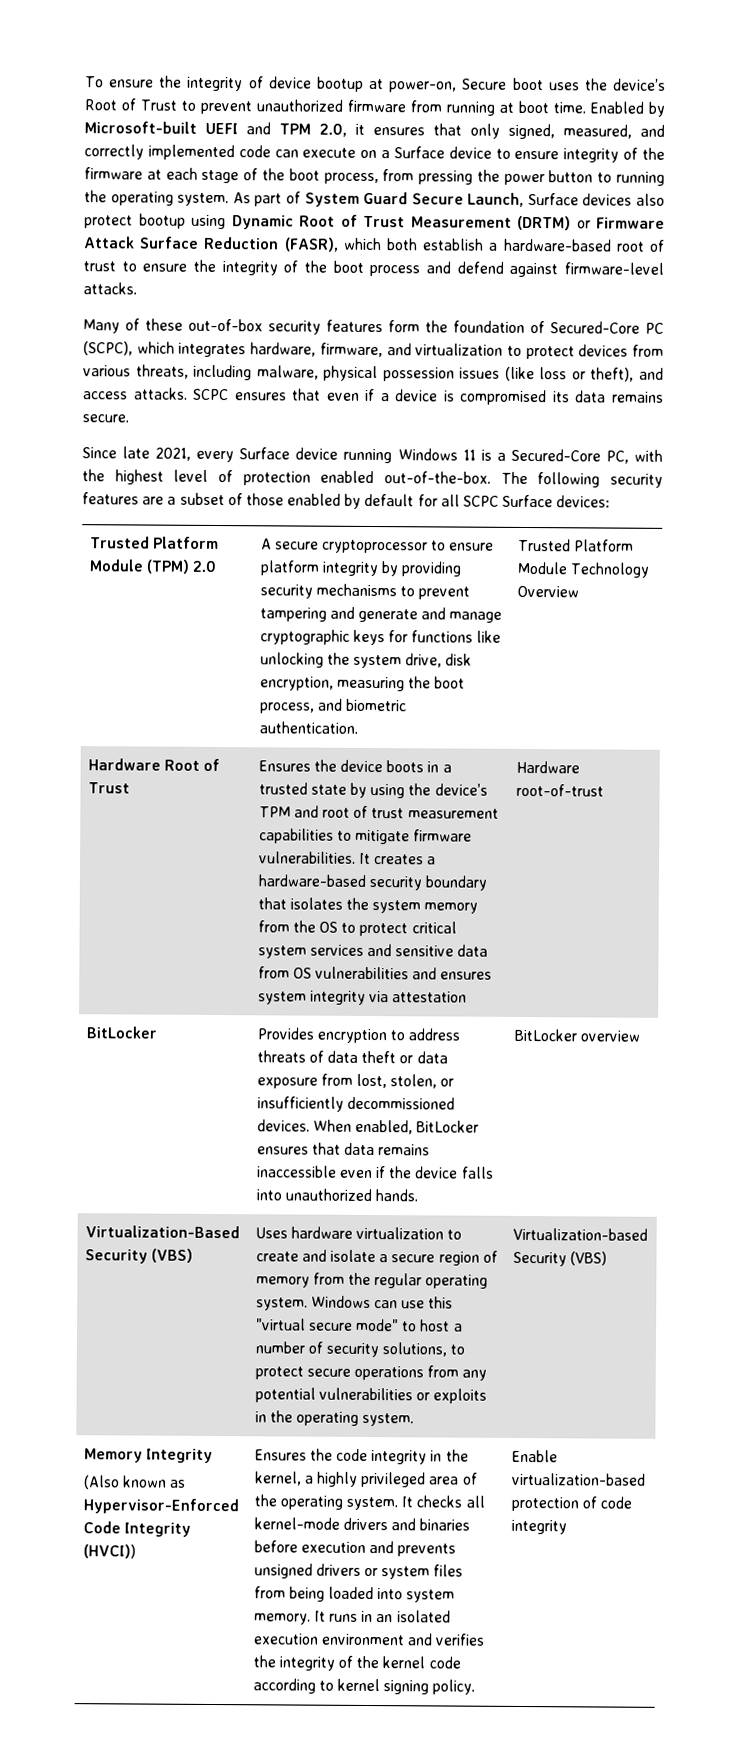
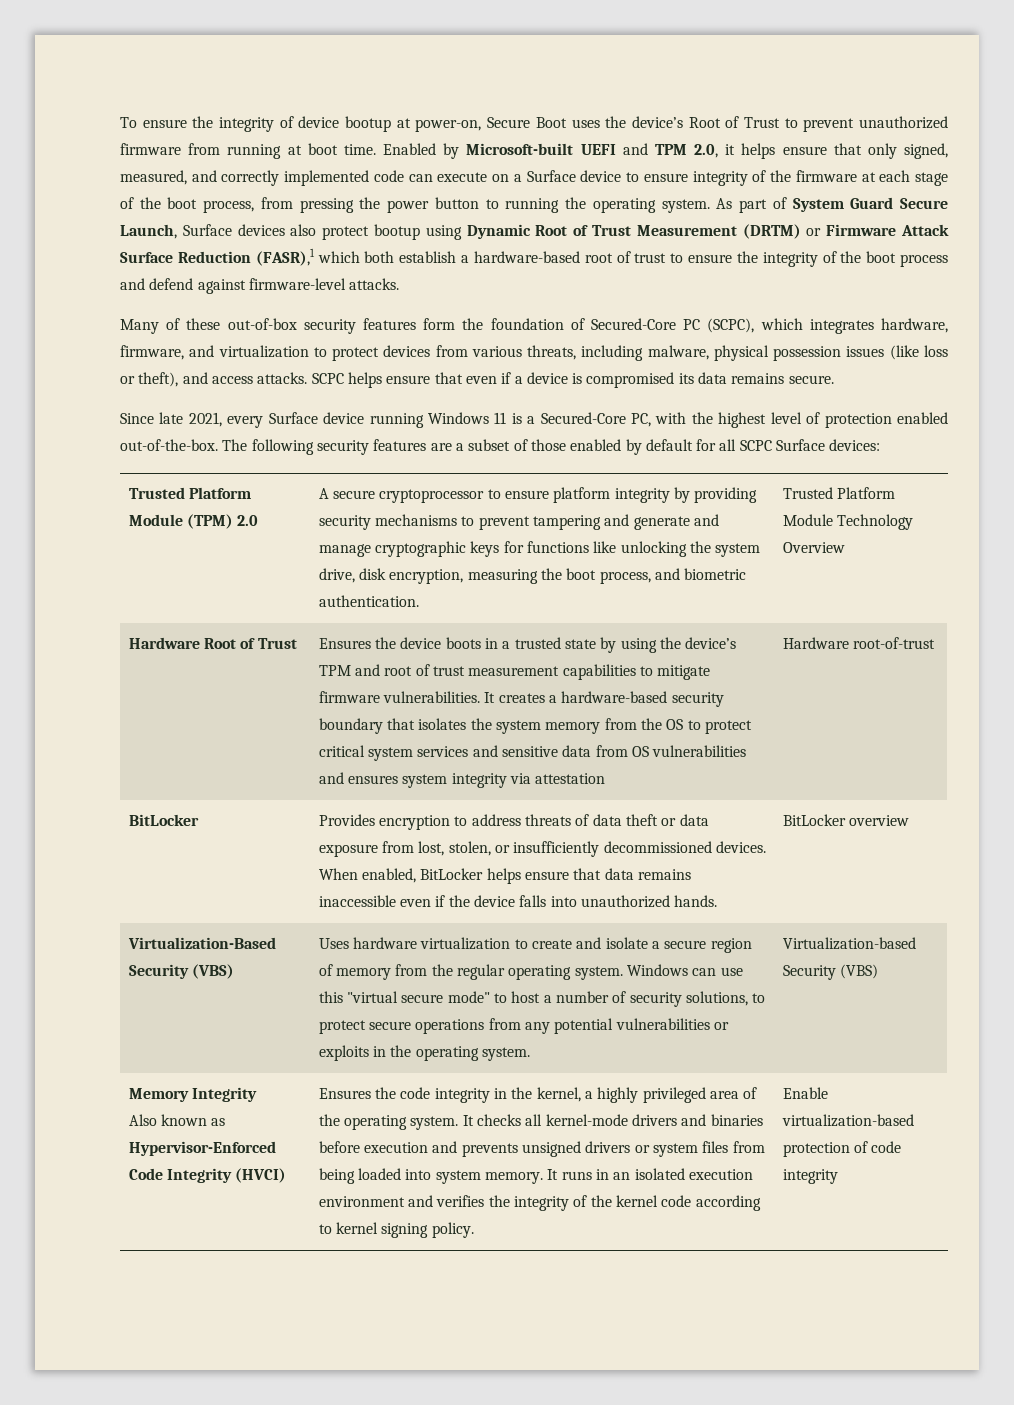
- To ensure the integrity of device bootup at power-on, Secure boot uses the device’s Root of Trust to prevent unauthorized firmware from running at boot time.
+ To ensure the integrity of device bootup at power-on, Secure Boot uses the device’s Root of Trust to prevent unauthorized firmware from running at boot time.
- Enabled by Microsoft-built UEFI and TPM 2.0, it ensures that only signed, measured, and correctly implemented code can execute on a Surface device to ensure integrity of the firmware at each stage of the boot process, from pressing the power button to running the operating system.
+ Enabled by Microsoft-built UEFI and TPM 2.0, it helps ensure that only signed, measured, and correctly implemented code can execute on a Surface device to ensure integrity of the firmware at each stage of the boot process, from pressing the power button to running the operating system.
- As part of System Guard Secure Launch, Surface devices also protect bootup using Dynamic Root of Trust Measurement (DRTM) or Firmware Attack Surface Reduction (FASR), which both establish a hardware-based root of trust to ensure the integrity of the boot process and defend against firmware-level attacks.
+ As part of System Guard Secure Launch, Surface devices also protect bootup using Dynamic Root of Trust Measurement (DRTM) or Firmware Attack Surface Reduction (FASR),1 which both establish a hardware-based root of trust to ensure the integrity of the boot process and defend against firmware-level attacks.
- SCPC ensures that even if a device is compromised its data remains secure.
+ SCPC helps ensure that even if a device is compromised its data remains secure.
- BitLocker | Provides encryption to address threats of data theft or data exposure from lost, stolen, or insufficiently decommissioned devices. When enabled, BitLocker ensures that data remains inaccessible even if the device falls into unauthorized hands. | BitLocker overview
+ BitLocker | Provides encryption to address threats of data theft or data exposure from lost, stolen, or insufficiently decommissioned devices. When enabled, BitLocker helps ensure that data remains inaccessible even if the device falls into unauthorized hands. | BitLocker overview
- (Also known as Hypervisor-Enforced Code Integrity (HVCI))
+ Also known as Hypervisor-Enforced Code Integrity (HVCI)

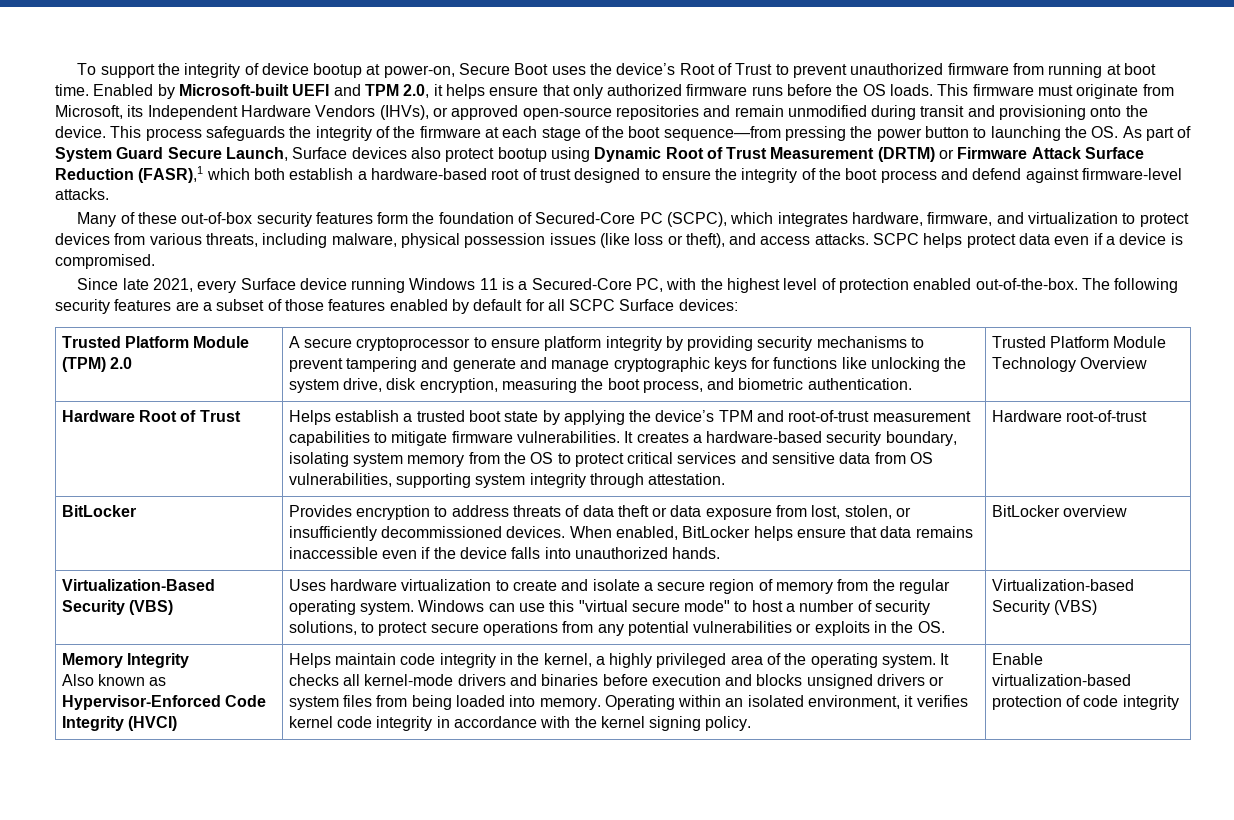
- To ensure the integrity of device bootup at power-on, Secure Boot uses the device’s Root of Trust to prevent unauthorized firmware from running at boot time.
+ To support the integrity of device bootup at power-on, Secure Boot uses the device’s Root of Trust to prevent unauthorized firmware from running at boot time.
- Enabled by Microsoft-built UEFI and TPM 2.0, it helps ensure that only signed, measured, and correctly implemented code can execute on a Surface device to ensure integrity of the firmware at each stage of the boot process, from pressing the power button to running the operating system. As part of System Guard Secure Launch, Surface devices also protect bootup using Dynamic Root of Trust Measurement (DRTM) or Firmware Attack Surface Reduction (FASR),1 which both establish a hardware-based root of trust to ensure the integrity of the boot process and defend against firmware-level attacks.
+ Enabled by Microsoft-built UEFI and TPM 2.0, it helps ensure that only authorized firmware runs before the OS loads. This firmware must originate from Microsoft, its Independent Hardware Vendors (IHVs), or approved open-source repositories and remain unmodified during transit and provisioning onto the device. This process safeguards the integrity of the firmware at each stage of the boot sequence—from pressing the power button to launching the OS. As part of System Guard Secure Launch, Surface devices also protect bootup using Dynamic Root of Trust Measurement (DRTM) or Firmware Attack Surface Reduction (FASR),1 which both establish a hardware-based root of trust designed to ensure the integrity of the boot process and defend against firmware-level attacks.
- SCPC helps ensure that even if a device is compromised its data remains secure.
+ SCPC helps protect data even if a device is compromised.
- The following security features are a subset of those enabled by default for all SCPC Surface devices:
+ The following security features are a subset of those features enabled by default for all SCPC Surface devices:
- Ensures the device boots in a trusted state by using the device’s TPM and root of trust measurement capabilities to mitigate firmware vulnerabilities.
+ Helps establish a trusted boot state by applying the device’s TPM and root-of-trust measurement capabilities to mitigate firmware vulnerabilities.
- It creates a hardware-based security boundary that isolates the system memory from the OS to protect critical system services and sensitive data from OS vulnerabilities and ensures system integrity via attestation
+ It creates a hardware-based security boundary, isolating system memory from the OS to protect critical services and sensitive data from OS vulnerabilities, supporting system integrity through attestation.
- Windows can use this "virtual secure mode" to host a number of security solutions, to protect secure operations from any potential vulnerabilities or exploits in the operating system.
+ Windows can use this "virtual secure mode" to host a number of security solutions, to protect secure operations from any potential vulnerabilities or exploits in the OS.
- Ensures the code integrity in the kernel, a highly privileged area of the operating system.
+ Helps maintain code integrity in the kernel, a highly privileged area of the operating system.
- It checks all kernel-mode drivers and binaries before execution and prevents unsigned drivers or system files from being loaded into system memory. It runs in an isolated execution environment and verifies the integrity of the kernel code according to kernel signing policy.
+ It checks all kernel-mode drivers and binaries before execution and blocks unsigned drivers or system files from being loaded into memory. Operating within an isolated environment, it verifies kernel code integrity in accordance with the kernel signing policy.

